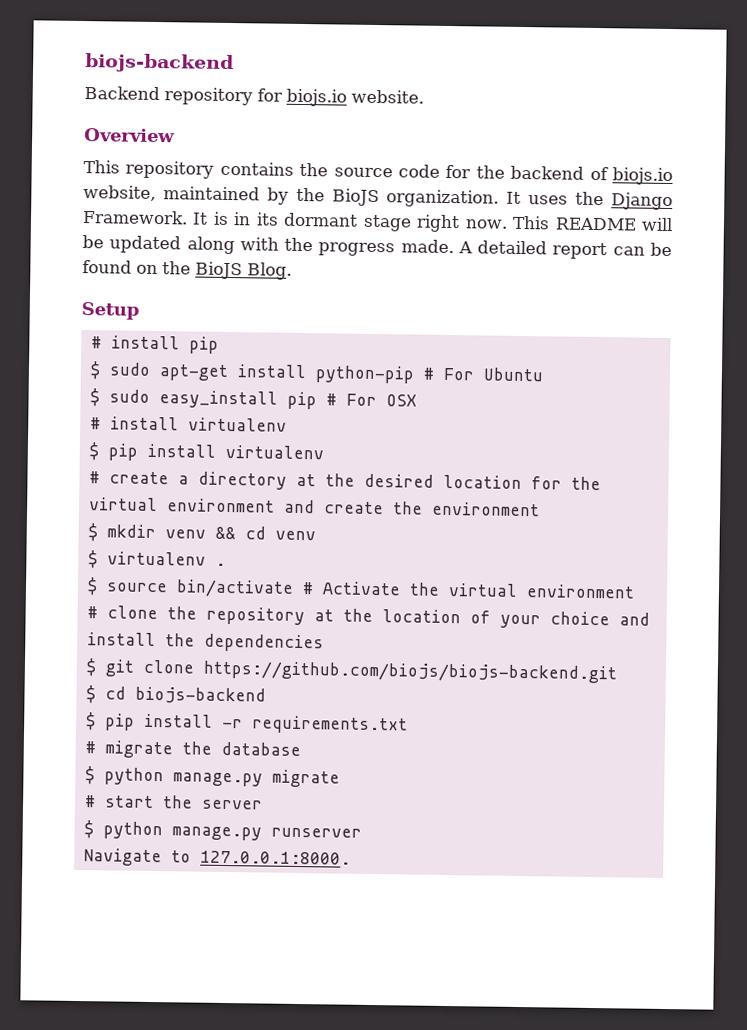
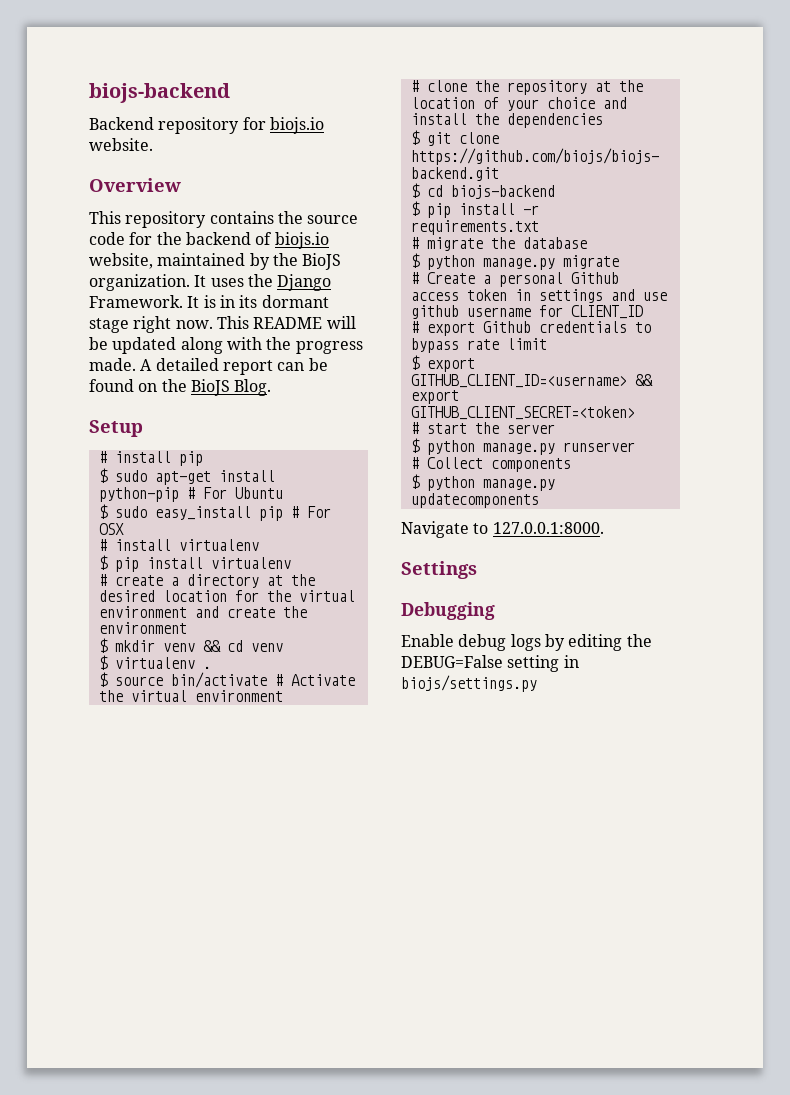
+ # Create a personal Github access token in settings and use github username for CLIENT_ID
+ # export Github credentials to bypass rate limit
+ $ export GITHUB_CLIENT_ID=<username> && export GITHUB_CLIENT_SECRET=<token>
+ # Collect components
+ $ python manage.py updatecomponents
  Navigate to 127.0.0.1:8000.
+ Settings
+ Debugging
+ Enable debug logs by editing the DEBUG=False setting in biojs/settings.py

